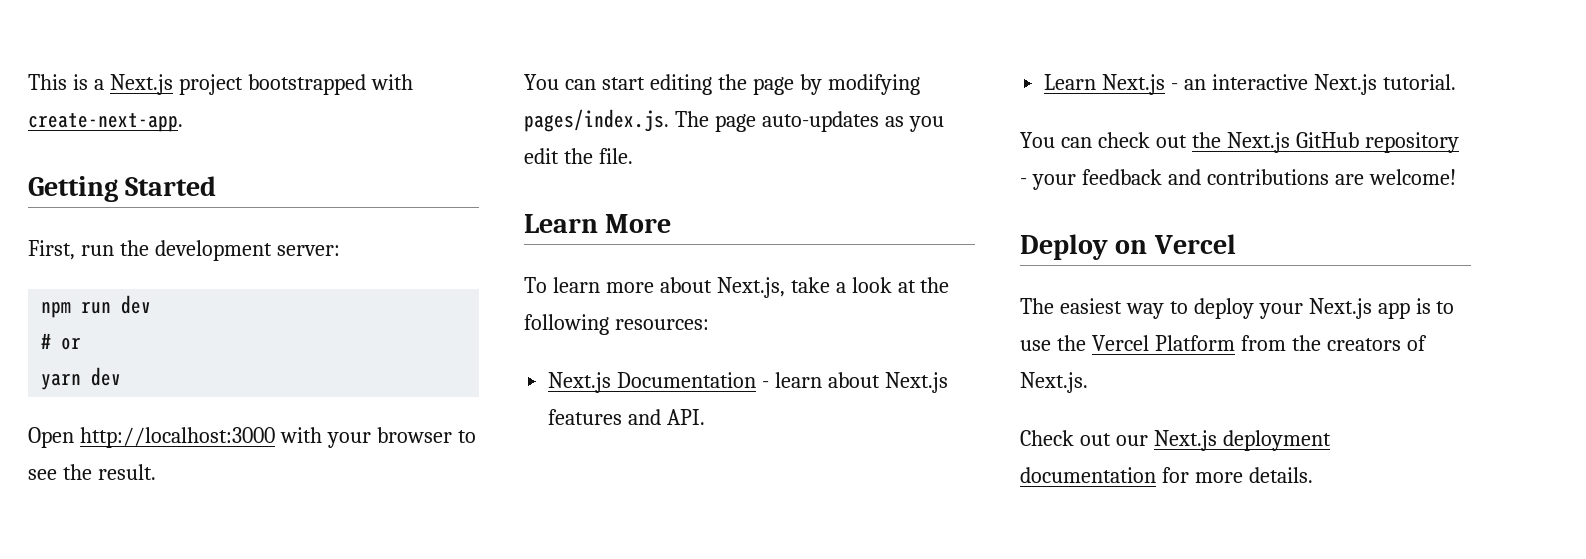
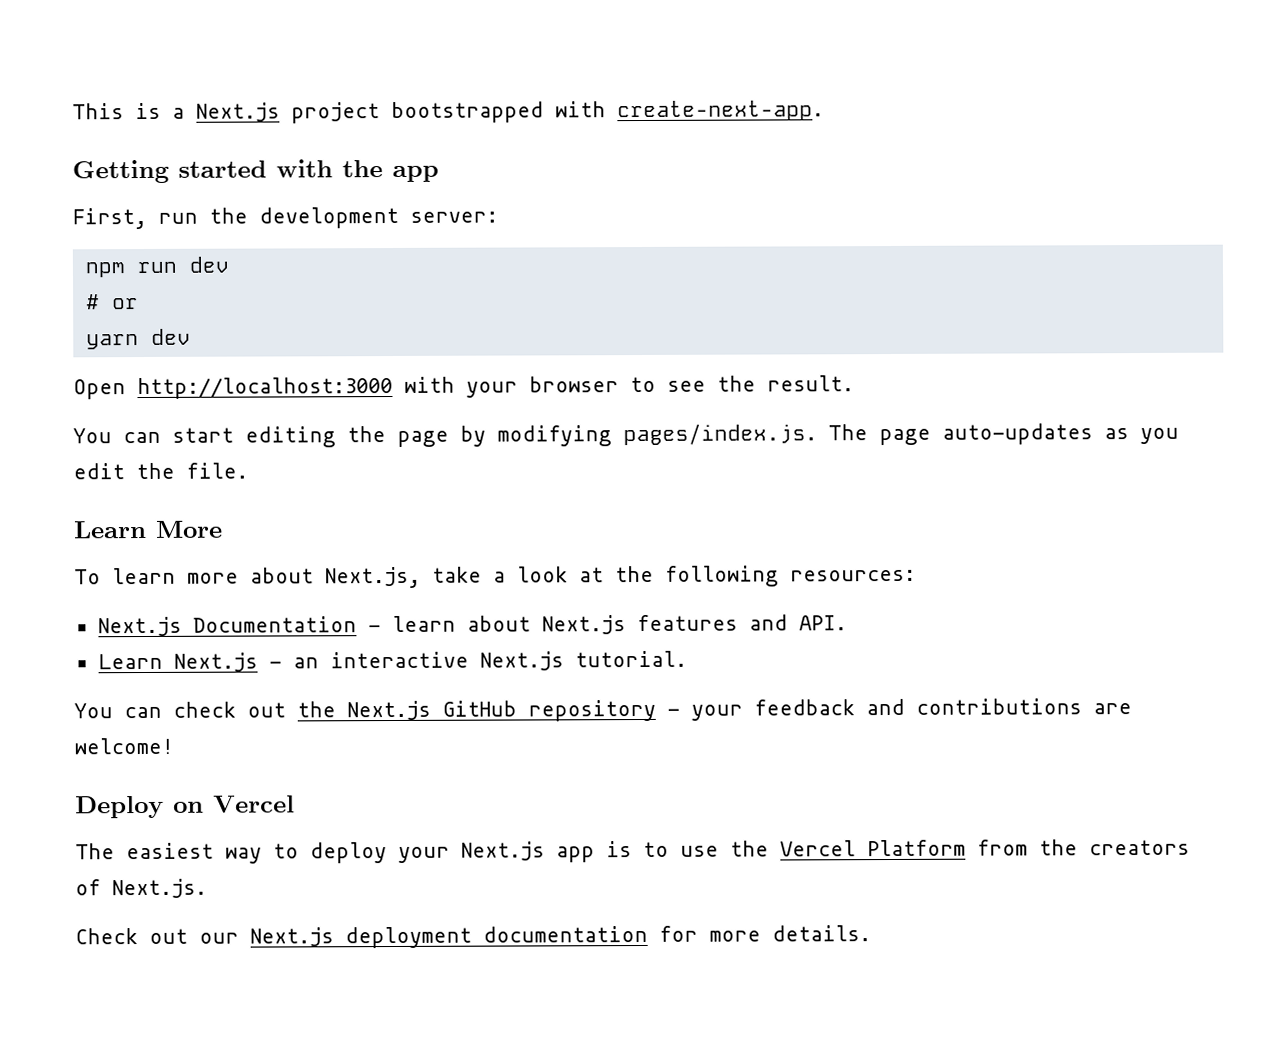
- Getting Started
+ Getting started with the app

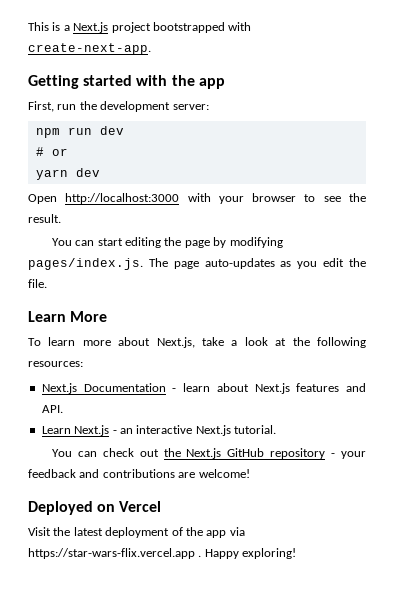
- Deploy on Vercel
+ Deployed on Vercel
- The easiest way to deploy your Next.js app is to use the Vercel Platform from the creators of Next.js.
- Check out our Next.js deployment documentation for more details.
+ Visit the latest deployment of the app via https://star-wars-flix.vercel.app . Happy exploring!

